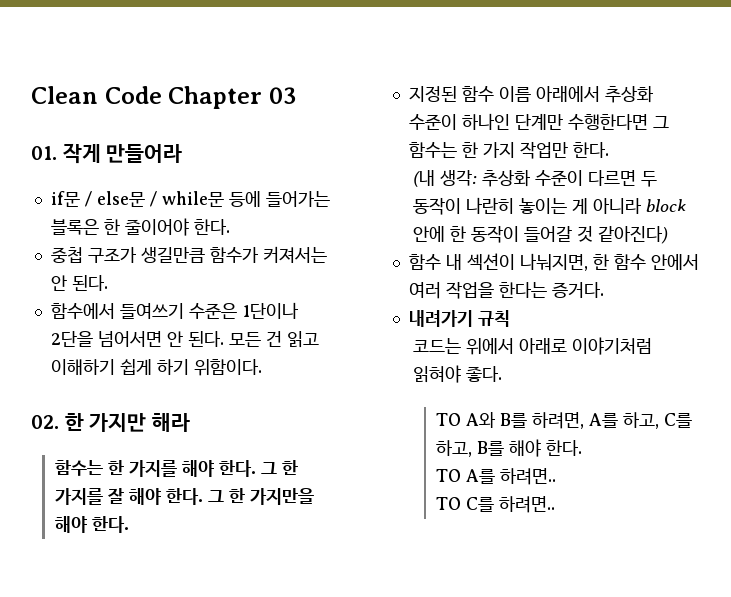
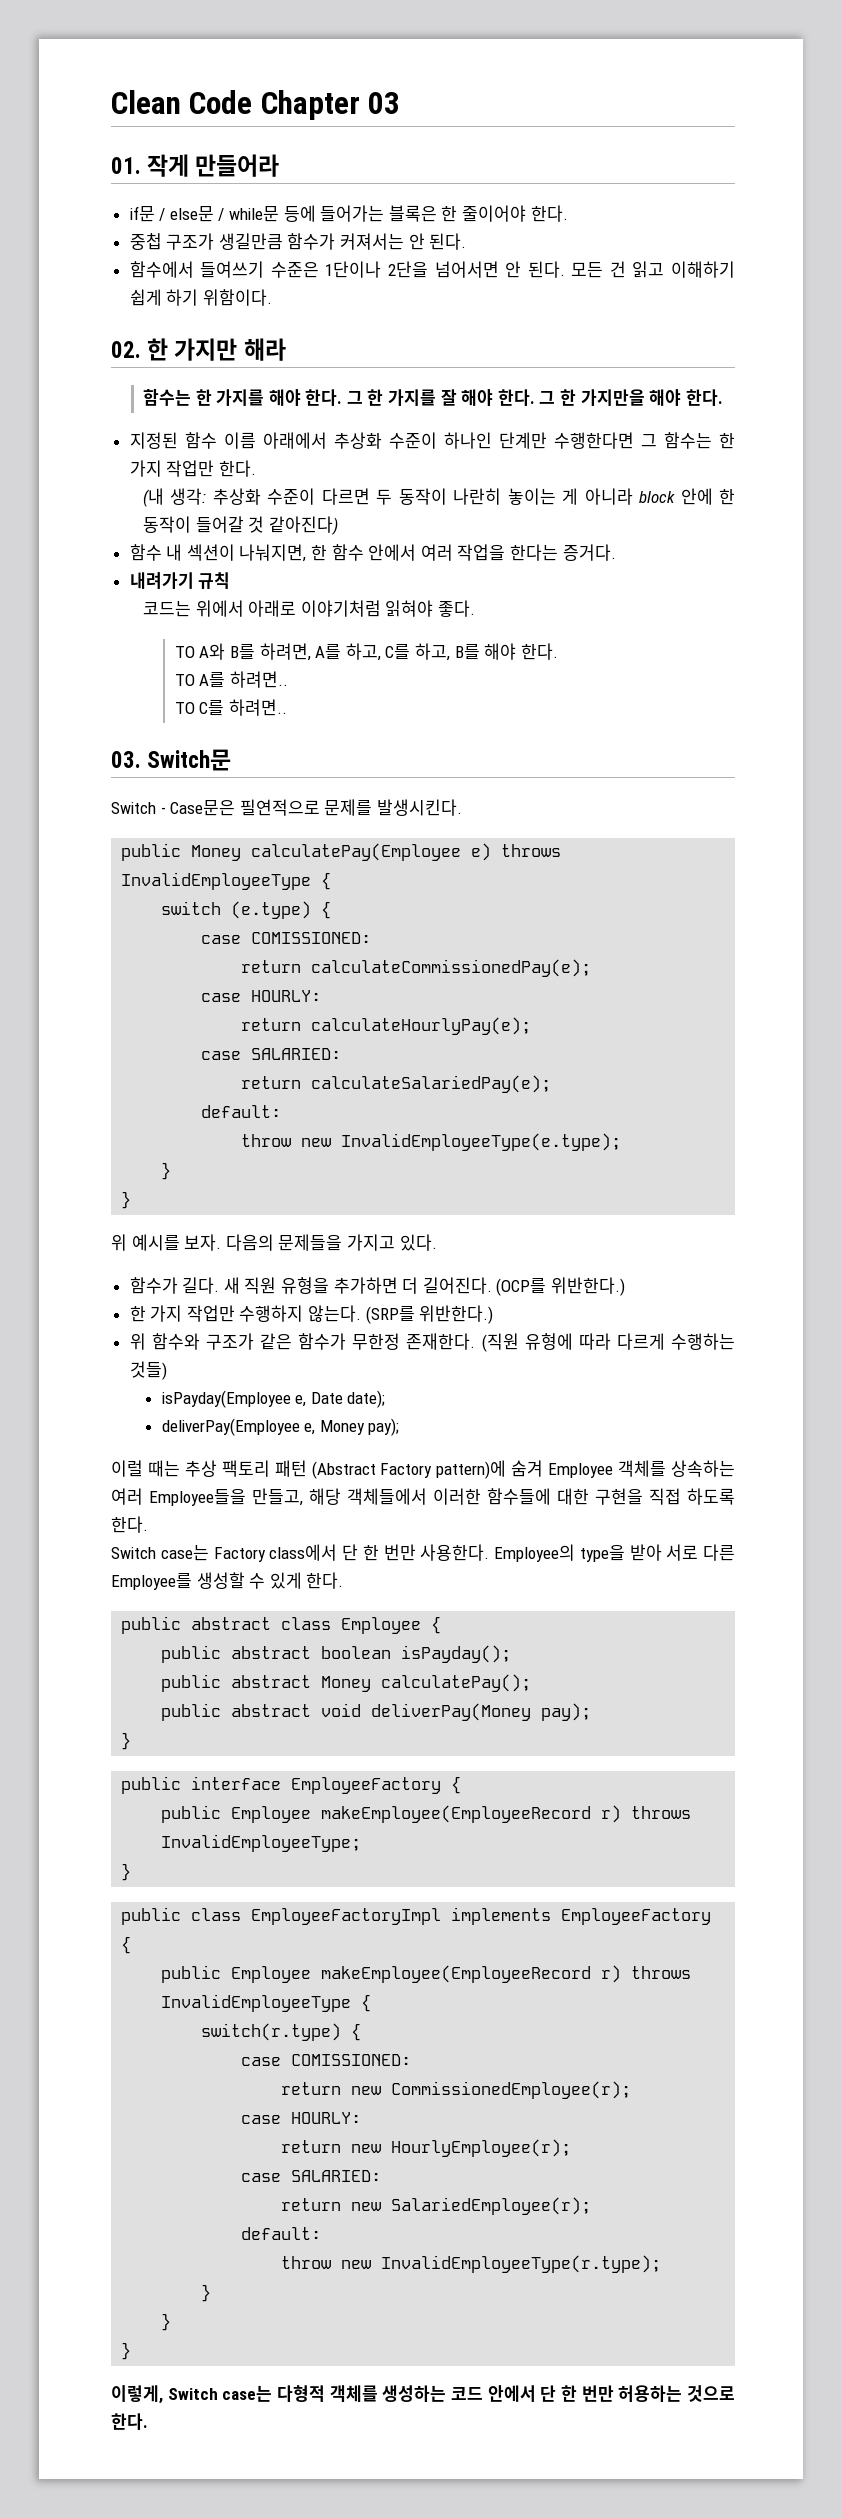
+ 03. Switch문
+ Switch - Case문은 필연적으로 문제를 발생시킨다.
+ public Money calculatePay(Employee e) throws InvalidEmployeeType {
+ switch (e.type) {
+ case COMISSIONED:
+ return calculateCommissionedPay(e);
+ case HOURLY:
+ return calculateHourlyPay(e);
+ case SALARIED:
+ return calculateSalariedPay(e);
+ default:
+ throw new InvalidEmployeeType(e.type);
+ }
+ }
+ 위 예시를 보자. 다음의 문제들을 가지고 있다.
+ 함수가 길다. 새 직원 유형을 추가하면 더 길어진다. (OCP를 위반한다.)
+ 한 가지 작업만 수행하지 않는다. (SRP를 위반한다.)
+ 위 함수와 구조가 같은 함수가 무한정 존재한다. (직원 유형에 따라 다르게 수행하는 것들)
+ isPayday(Employee e, Date date);
+ deliverPay(Employee e, Money pay);
+ 이럴 때는 추상 팩토리 패턴 (Abstract Factory pattern)에 숨겨 Employee 객체를 상속하는 여러 Employee들을 만들고, 해당 객체들에서 이러한 함수들에 대한 구현을 직접 하도록 한다.
+ Switch case는 Factory class에서 단 한 번만 사용한다. Employee의 type을 받아 서로 다른 Employee를 생성할 수 있게 한다.
+ public abstract class Employee {
+ public abstract boolean isPayday();
+ public abstract Money calculatePay();
+ public abstract void deliverPay(Money pay);
+ }
+ public interface EmployeeFactory {
+ public Employee makeEmployee(EmployeeRecord r) throws InvalidEmployeeType;
+ }
+ public class EmployeeFactoryImpl implements EmployeeFactory {
+ public Employee makeEmployee(EmployeeRecord r) throws InvalidEmployeeType {
+ switch(r.type) {
+ case COMISSIONED:
+ return new CommissionedEmployee(r);
+ case HOURLY:
+ return new HourlyEmployee(r);
+ case SALARIED:
+ return new SalariedEmployee(r);
+ default:
+ throw new InvalidEmployeeType(r.type);
+ }
+ }
+ }
+ 이렇게, Switch case는 다형적 객체를 생성하는 코드 안에서 단 한 번만 허용하는 것으로 한다.

